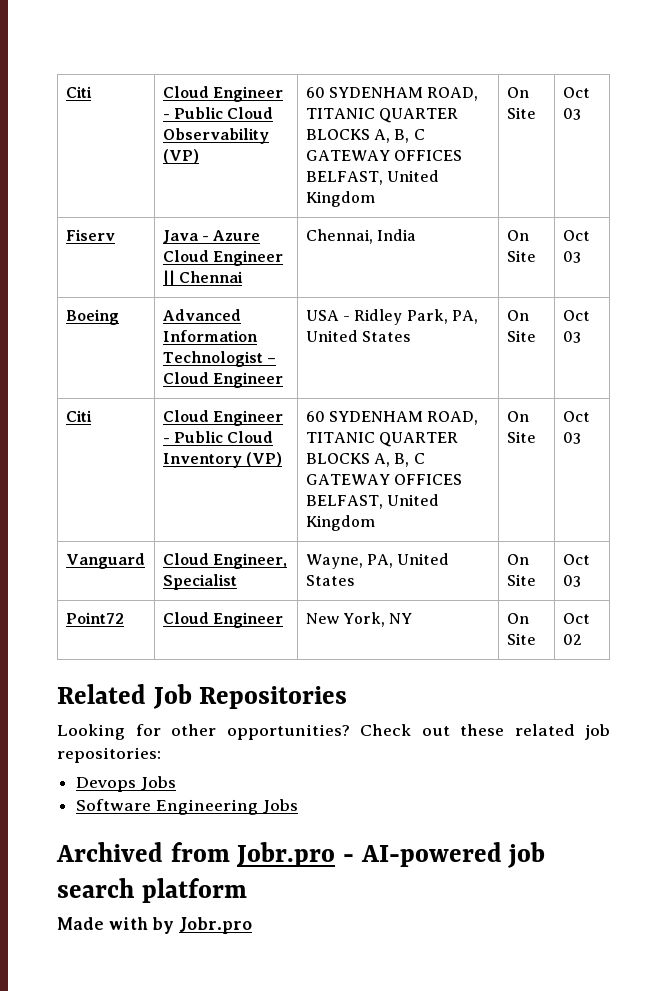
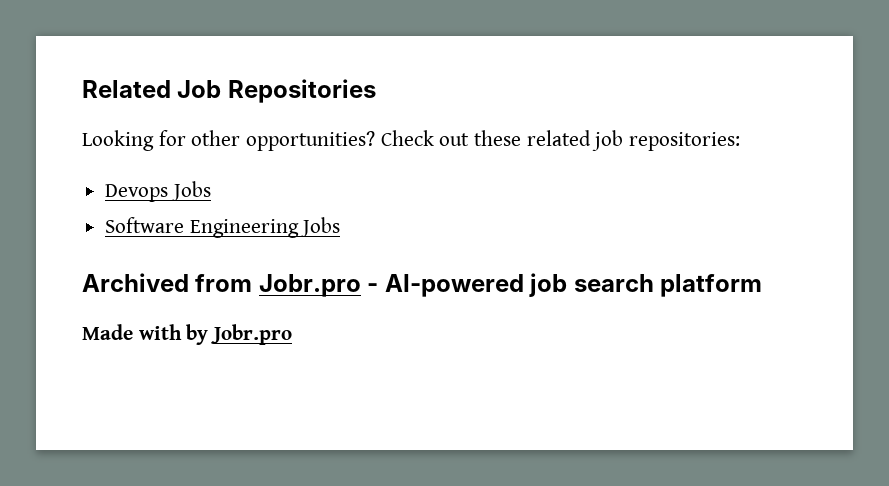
- Citi | Cloud Engineer - Public Cloud Observability (VP) | 60 SYDENHAM ROAD, TITANIC QUARTER BLOCKS A, B, C GATEWAY OFFICES BELFAST, United Kingdom | On Site | Oct 03
- Fiserv | Java - Azure Cloud Engineer || Chennai | Chennai, India | On Site | Oct 03
- Boeing | Advanced Information Technologist – Cloud Engineer | USA - Ridley Park, PA, United States | On Site | Oct 03
- Citi | Cloud Engineer - Public Cloud Inventory (VP) | 60 SYDENHAM ROAD, TITANIC QUARTER BLOCKS A, B, C GATEWAY OFFICES BELFAST, United Kingdom | On Site | Oct 03
- Vanguard | Cloud Engineer, Specialist | Wayne, PA, United States | On Site | Oct 03
- Point72 | Cloud Engineer | New York, NY | On Site | Oct 02

